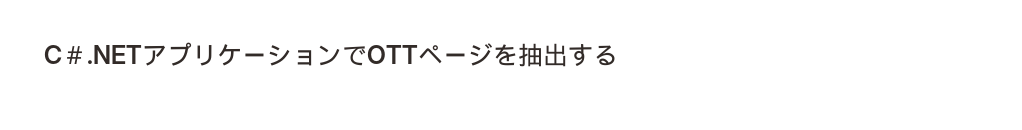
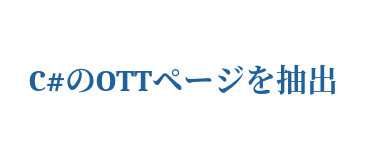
- C＃.NETアプリケーションでOTTページを抽出する
+ C#のOTTページを抽出

